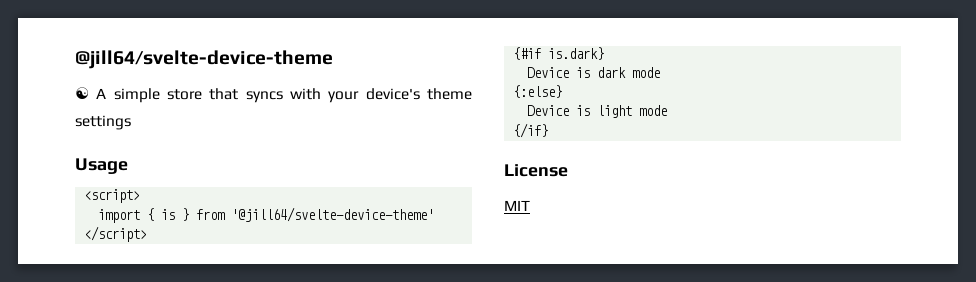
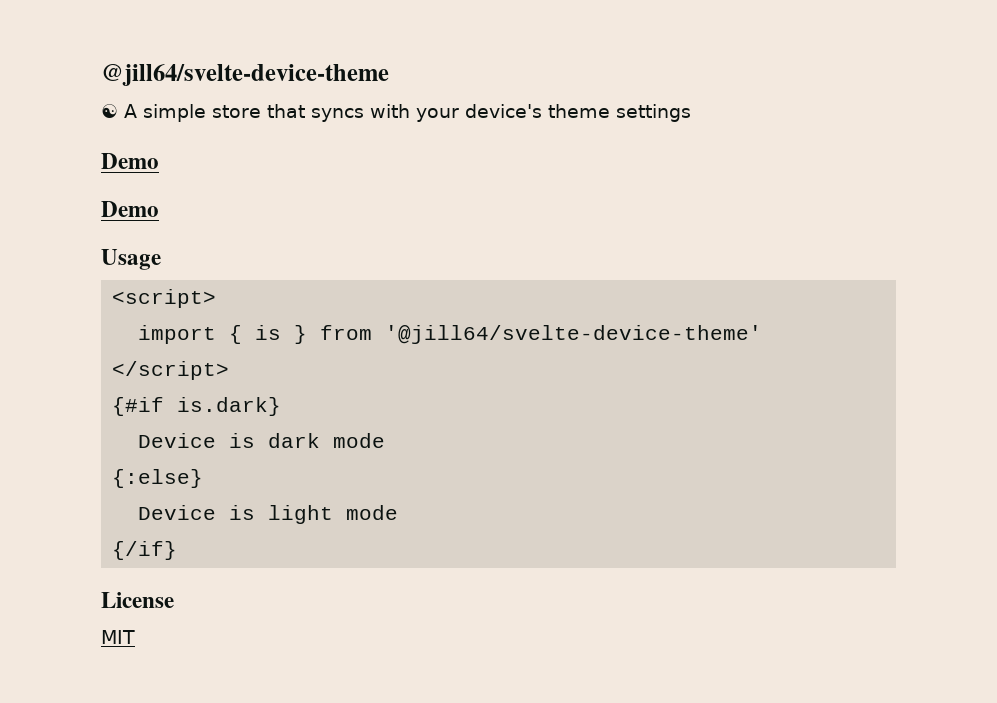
  ☯ A simple store that syncs with your device's theme settings
+ Demo
+ Demo

